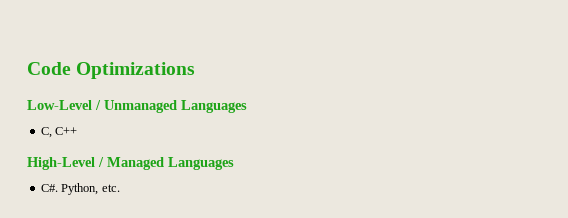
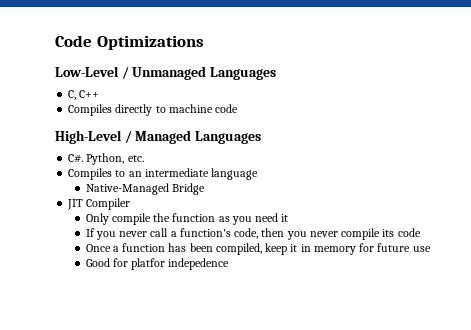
+ Compiles directly to machine code
+ Compiles to an intermediate language
+ Native-Managed Bridge
+ JIT Compiler
+ Only compile the function as you need it
+ If you never call a function's code, then you never compile its code
+ Once a function has been compiled, keep it in memory for future use
+ Good for platfor indepedence

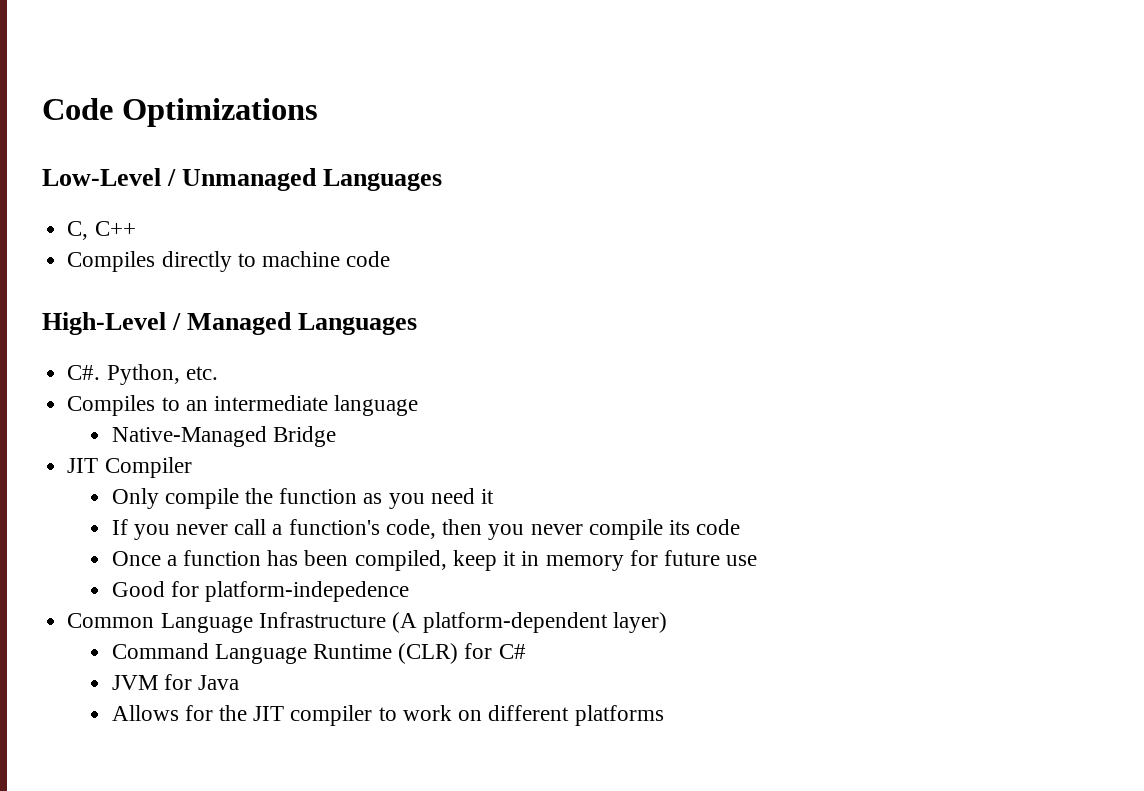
- Good for platfor indepedence
+ Good for platform-indepedence
+ Common Language Infrastructure (A platform-dependent layer)
+ Command Language Runtime (CLR) for C#
+ JVM for Java
+ Allows for the JIT compiler to work on different platforms

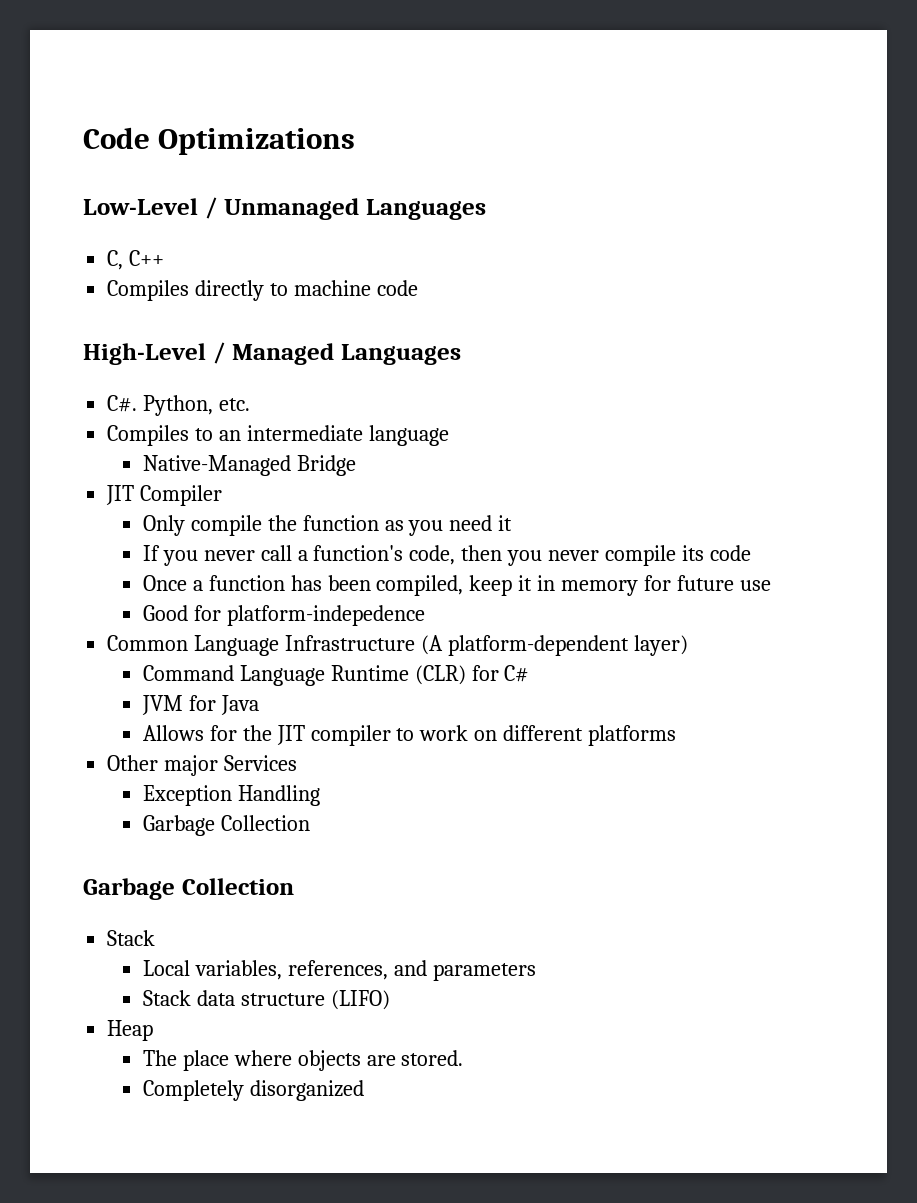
+ Other major Services
+ Exception Handling
+ Garbage Collection
+ Garbage Collection
+ Stack
+ Local variables, references, and parameters
+ Stack data structure (LIFO)
+ Heap
+ The place where objects are stored.
+ Completely disorganized

